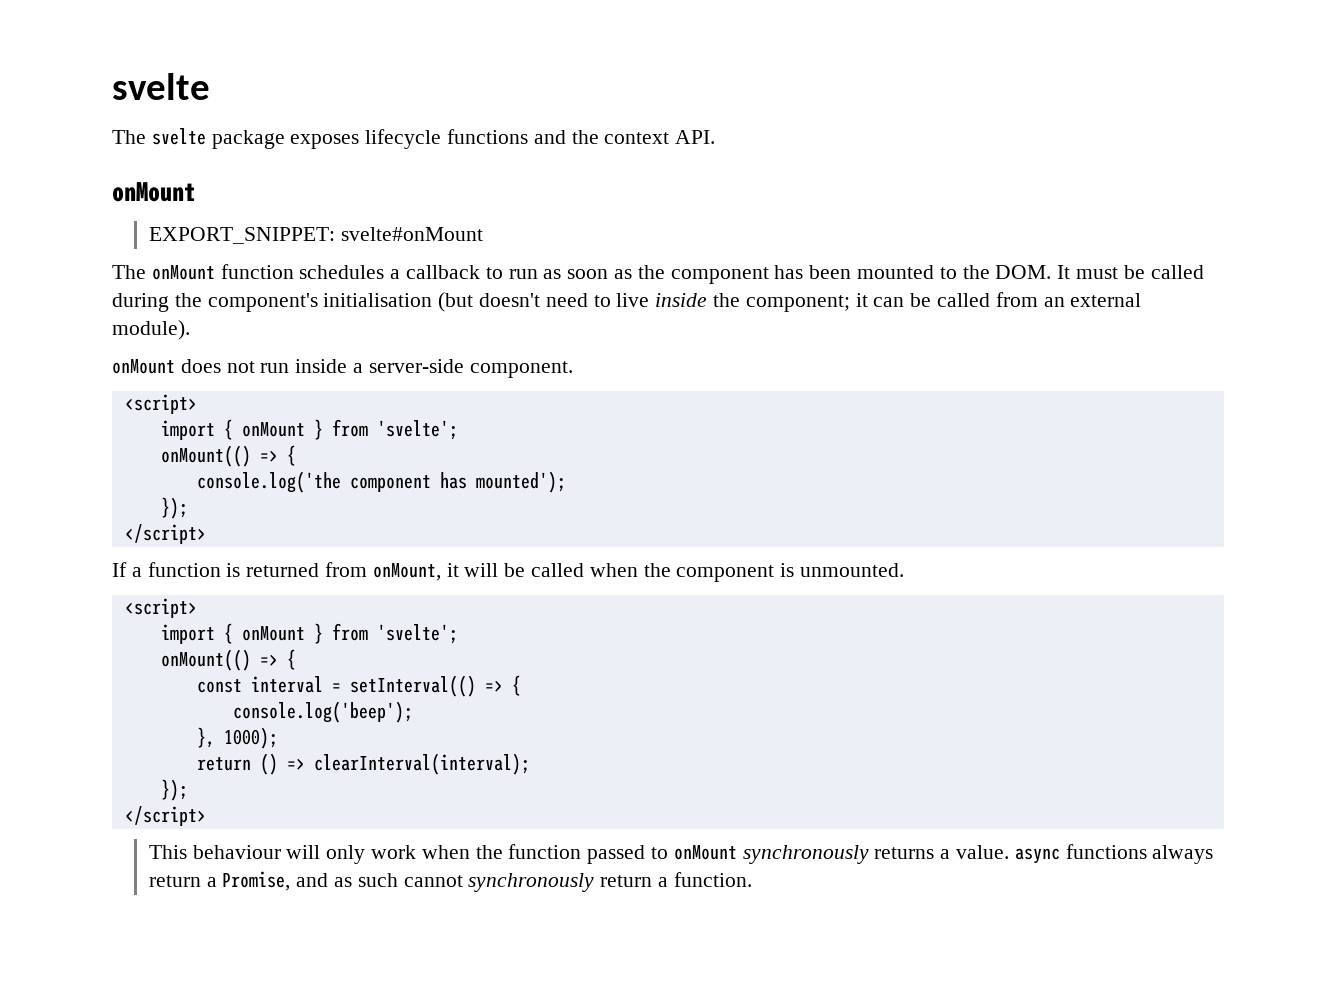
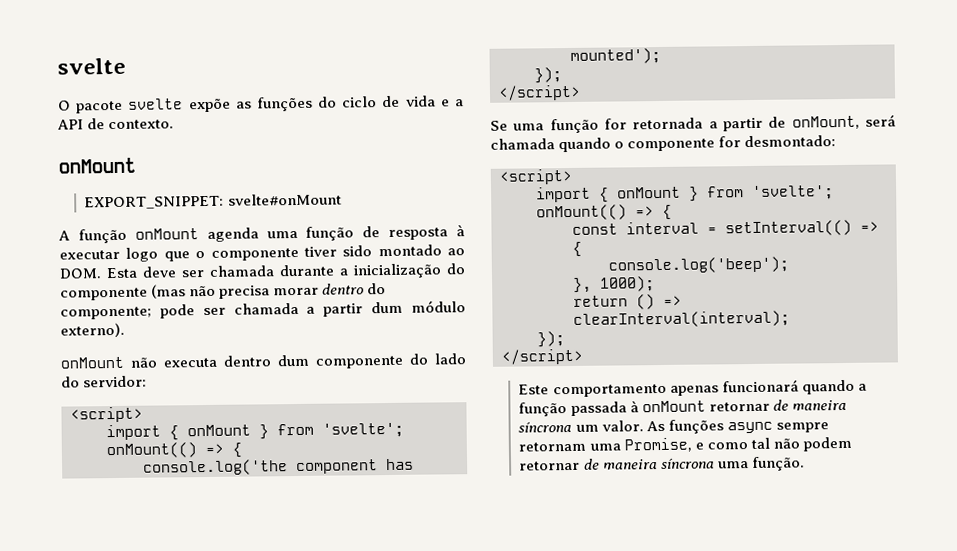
- The svelte package exposes lifecycle functions and the context API.
+ O pacote svelte expõe as funções do ciclo de vida e a API de contexto.
  onMount
  EXPORT_SNIPPET: svelte#onMount
- The onMount function schedules a callback to run as soon as the component has been mounted to the DOM. It must be called during the component's initialisation (but doesn't need to live inside the component; it can be called from an external module).
- onMount does not run inside a server-side component.
+ A função onMount agenda uma função de resposta à executar logo que o componente tiver sido montado ao DOM. Esta deve ser chamada durante a inicialização do componente (mas não precisa morar dentro do componente; pode ser chamada a partir dum módulo externo).
+ onMount não executa dentro dum componente do lado do servidor:
- If a function is returned from onMount, it will be called when the component is unmounted.
+ Se uma função for retornada a partir de onMount, será chamada quando o componente for desmontado:
- This behaviour will only work when the function passed to onMount synchronously returns a value. async functions always return a Promise, and as such cannot synchronously return a function.
+ Este comportamento apenas funcionará quando a função passada à onMount retornar de maneira síncrona um valor. As funções async sempre retornam uma Promise, e como tal não podem retornar de maneira síncrona uma função.

